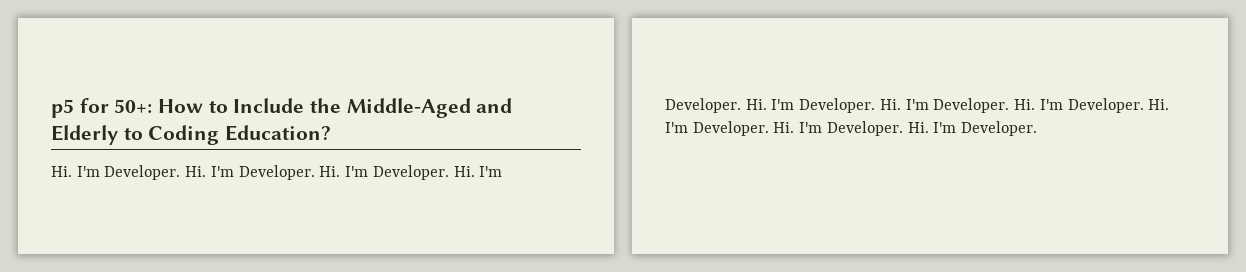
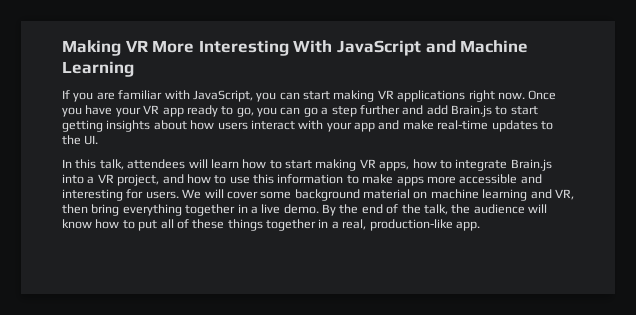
- p5 for 50+: How to Include the Middle-Aged and Elderly to Coding Education?
- Hi. I'm Developer. Hi. I'm Developer. Hi. I'm Developer. Hi. I'm Developer. Hi. I'm Developer. Hi. I'm Developer. Hi. I'm Developer. Hi. I'm Developer. Hi. I'm Developer. Hi. I'm Developer.
+ Making VR More Interesting With JavaScript and Machine Learning
+ If you are familiar with JavaScript, you can start making VR applications right now. Once you have your VR app ready to go, you can go a step further and add Brain.js to start getting insights about how users interact with your app and make real-time updates to the UI.
+ In this talk, attendees will learn how to start making VR apps, how to integrate Brain.js into a VR project, and how to use this information to make apps more accessible and interesting for users. We will cover some background material on machine learning and VR, then bring everything together in a live demo. By the end of the talk, the audience will know how to put all of these things together in a real, production-like app.

